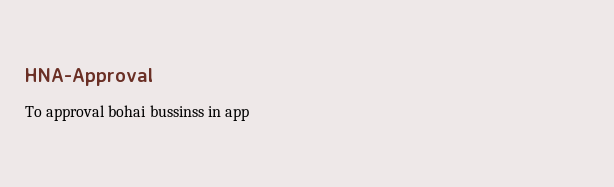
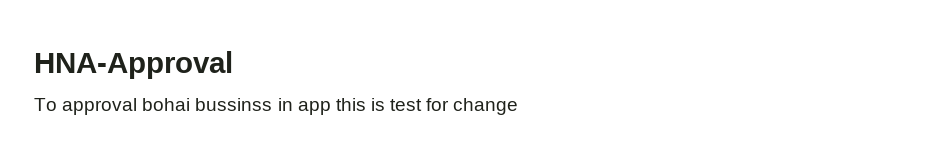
- To approval bohai bussinss in app
+ To approval bohai bussinss in app this is test for change

